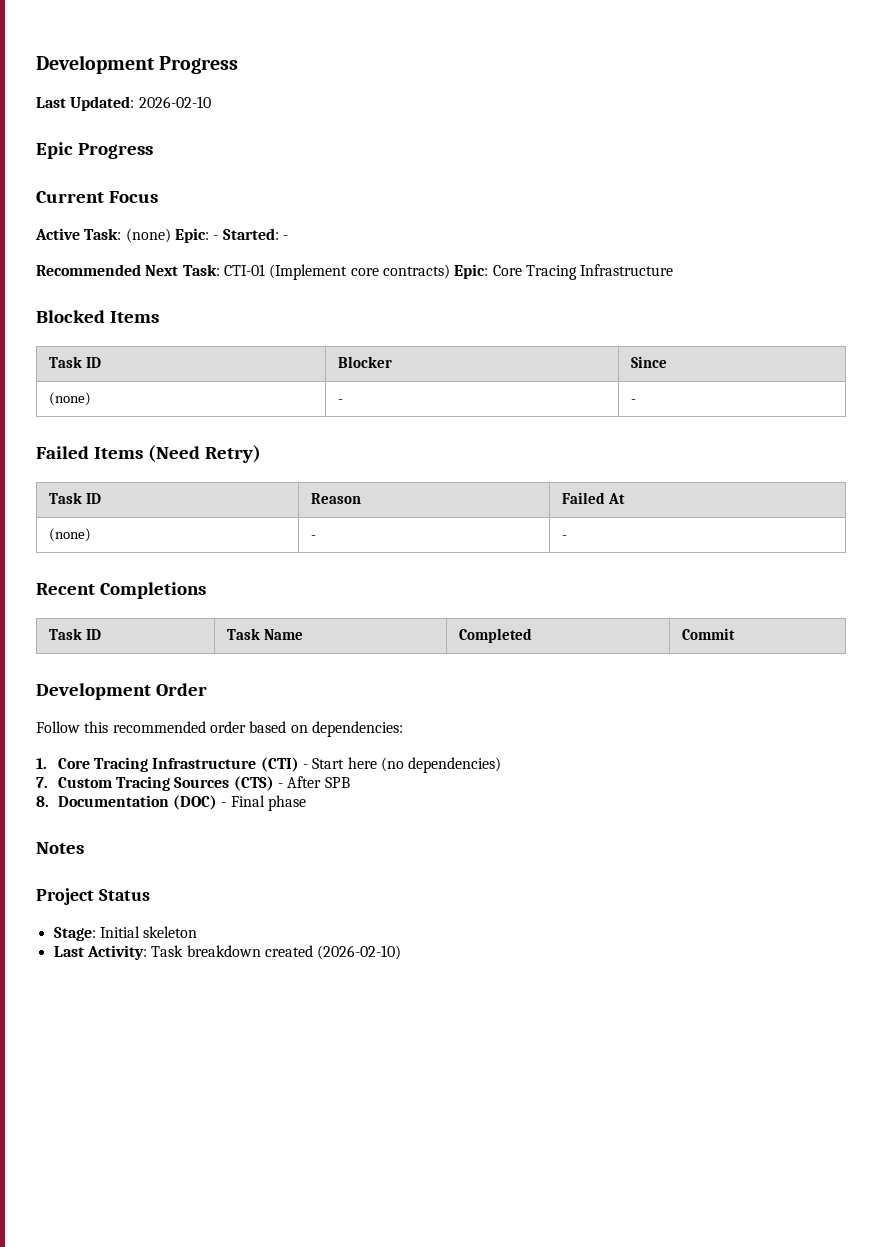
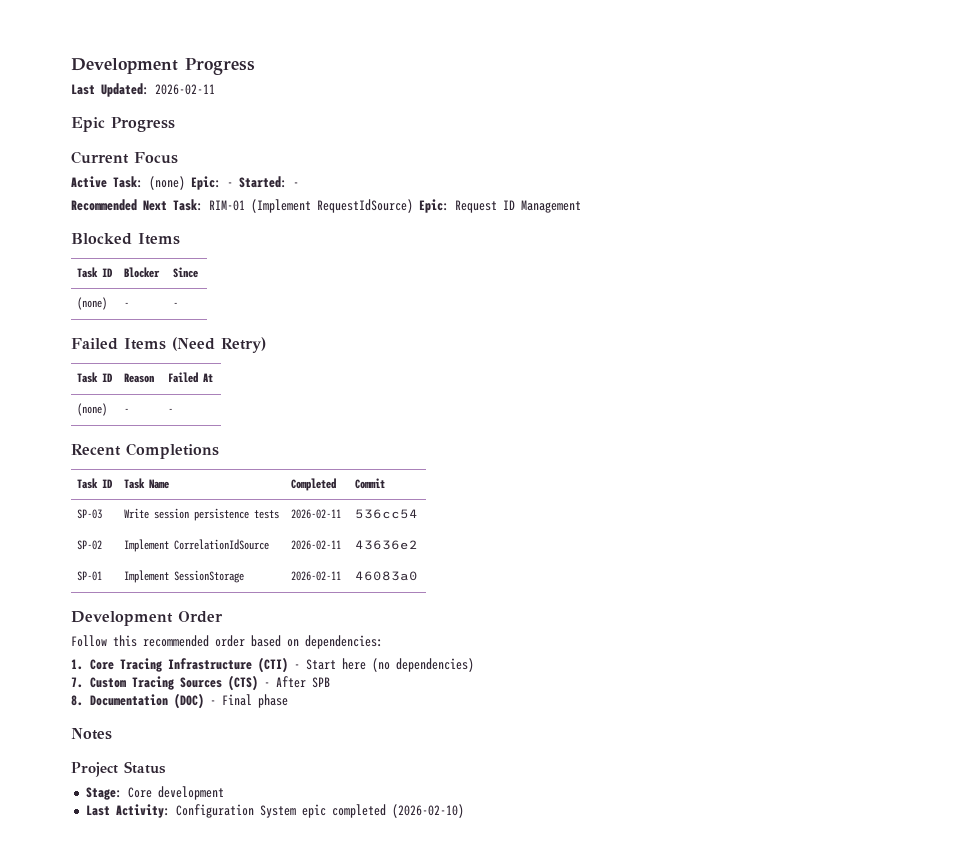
- Last Updated: 2026-02-10
+ Last Updated: 2026-02-11
- Recommended Next Task: CTI-01 (Implement core contracts) Epic: Core Tracing Infrastructure
+ Recommended Next Task: RIM-01 (Implement RequestIdSource) Epic: Request ID Management
+ SP-03 | Write session persistence tests | 2026-02-11 | 536cc54
+ SP-02 | Implement CorrelationIdSource | 2026-02-11 | 43636e2
+ SP-01 | Implement SessionStorage | 2026-02-11 | 46083a0
- Stage: Initial skeleton
+ Stage: Core development
- Last Activity: Task breakdown created (2026-02-10)
+ Last Activity: Configuration System epic completed (2026-02-10)

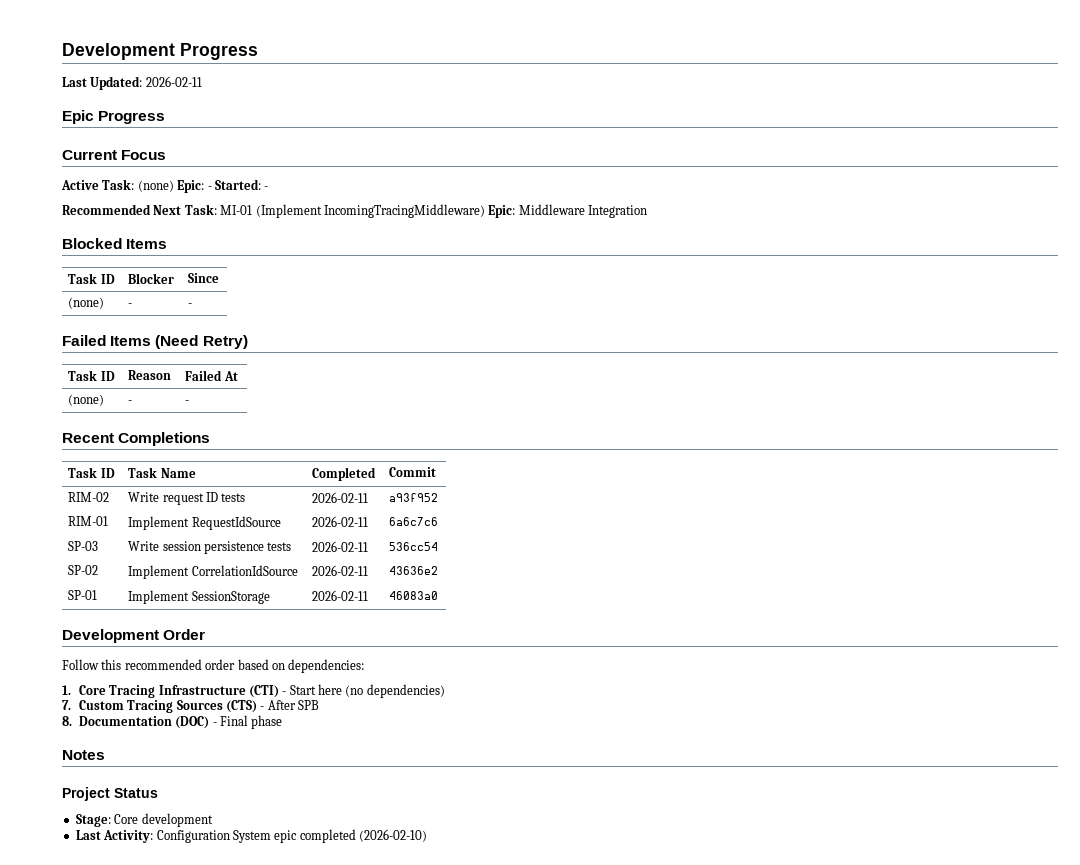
- Recommended Next Task: RIM-01 (Implement RequestIdSource) Epic: Request ID Management
+ Recommended Next Task: MI-01 (Implement IncomingTracingMiddleware) Epic: Middleware Integration
+ RIM-02 | Write request ID tests | 2026-02-11 | a93f952
+ RIM-01 | Implement RequestIdSource | 2026-02-11 | 6a6c7c6

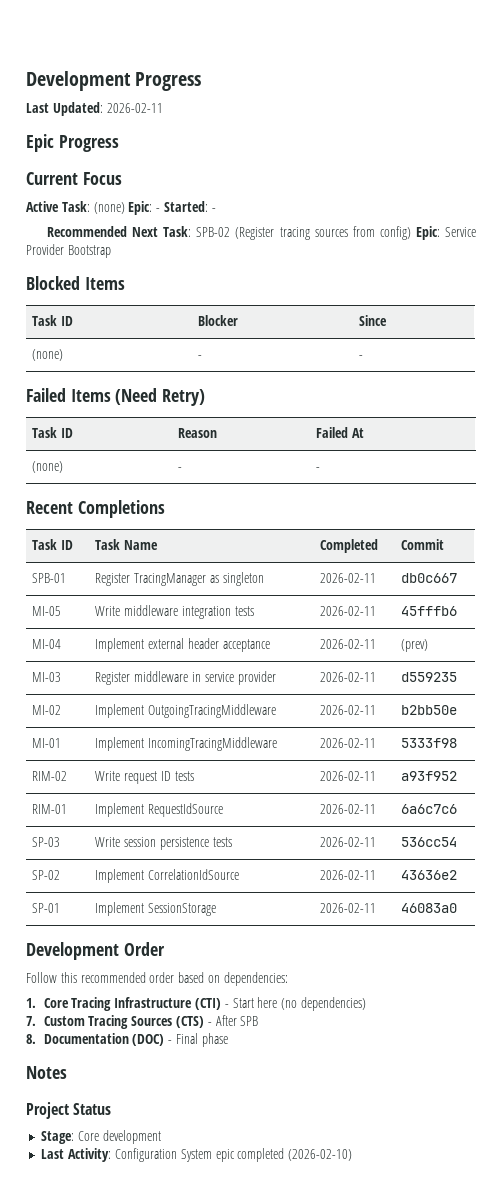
- Recommended Next Task: MI-01 (Implement IncomingTracingMiddleware) Epic: Middleware Integration
+ Recommended Next Task: SPB-02 (Register tracing sources from config) Epic: Service Provider Bootstrap
+ SPB-01 | Register TracingManager as singleton | 2026-02-11 | db0c667
+ MI-05 | Write middleware integration tests | 2026-02-11 | 45fffb6
+ MI-04 | Implement external header acceptance | 2026-02-11 | (prev)
+ MI-03 | Register middleware in service provider | 2026-02-11 | d559235
+ MI-02 | Implement OutgoingTracingMiddleware | 2026-02-11 | b2bb50e
+ MI-01 | Implement IncomingTracingMiddleware | 2026-02-11 | 5333f98

